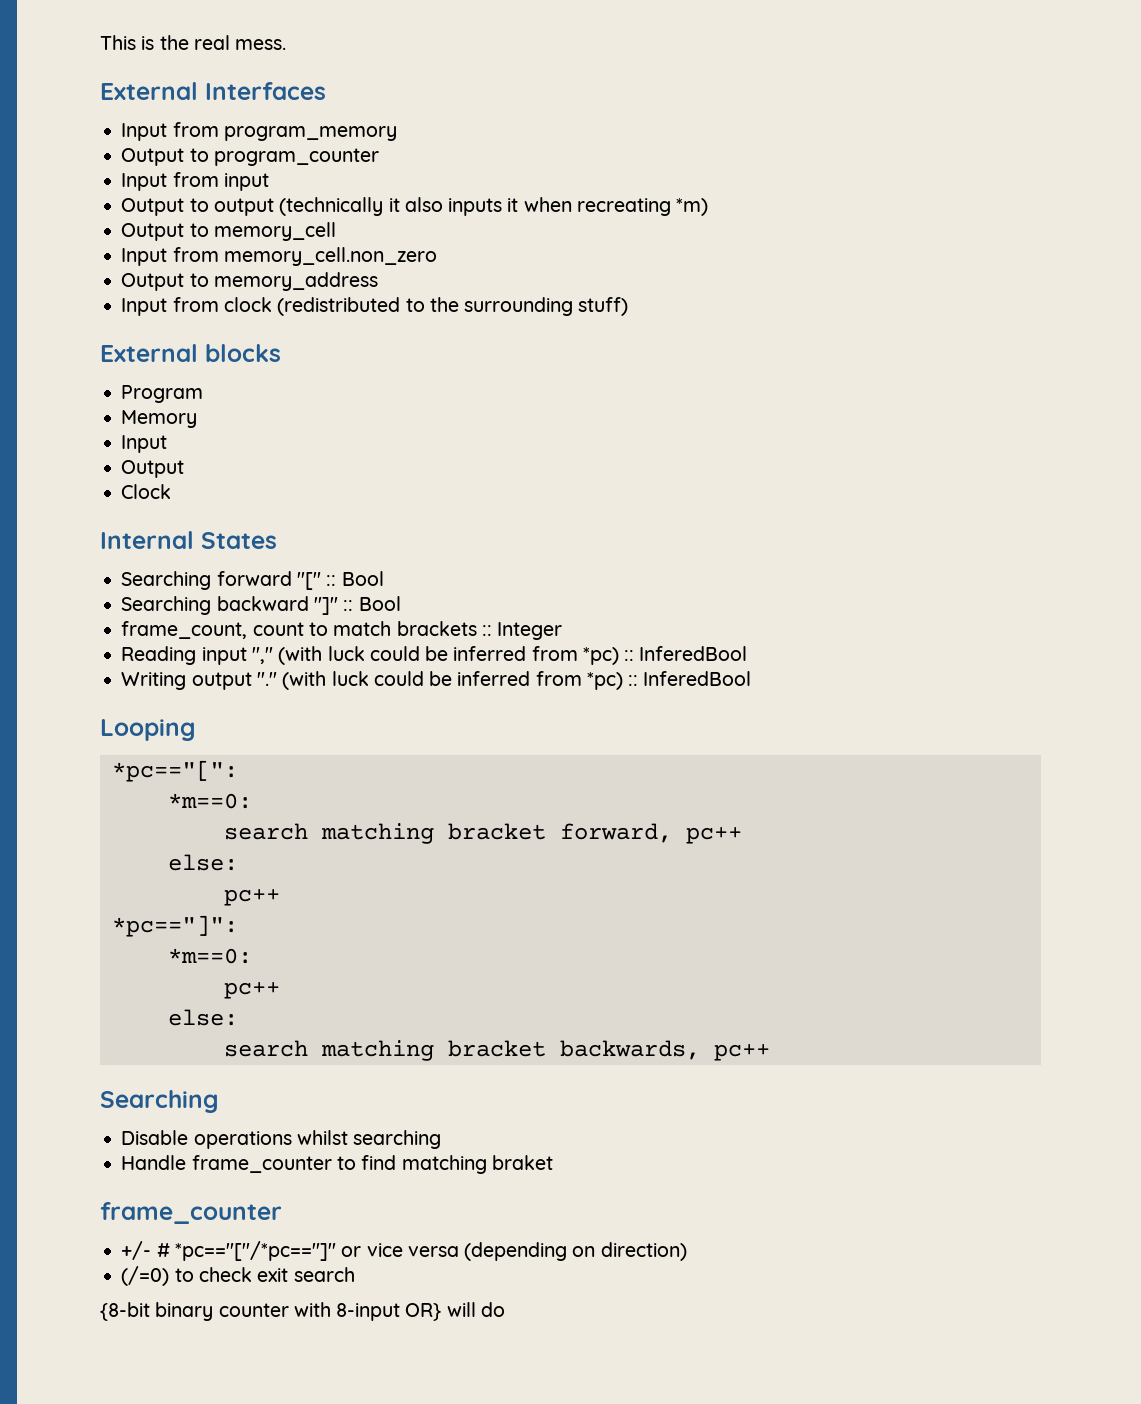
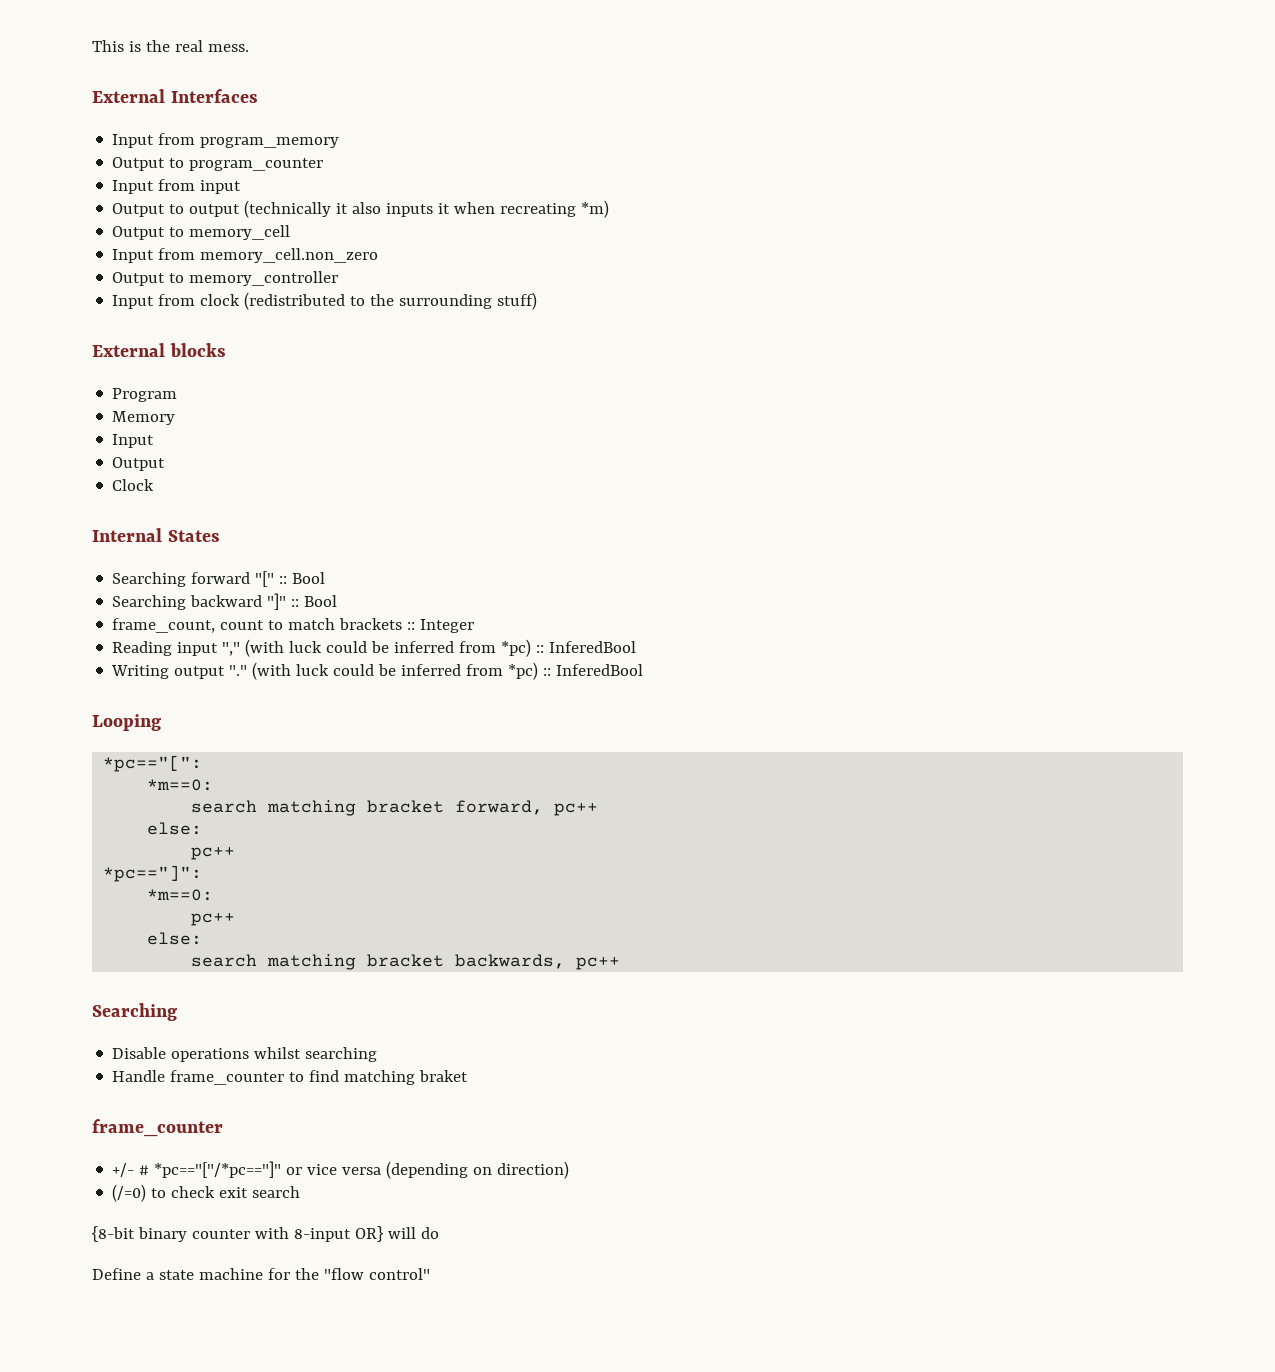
- Output to memory_address
+ Output to memory_controller
+ Define a state machine for the "flow control"

